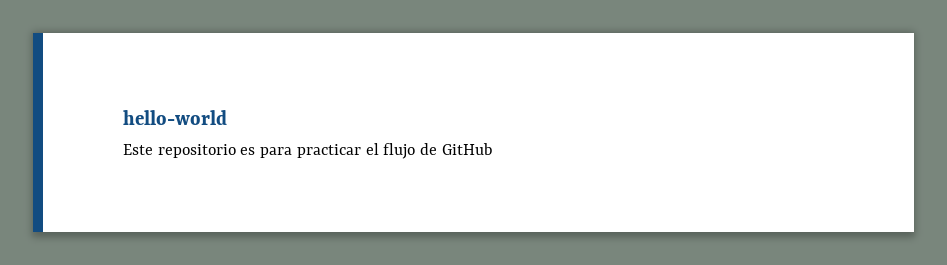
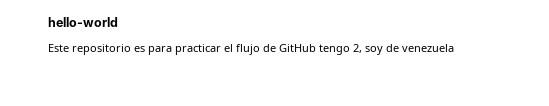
- Este repositorio es para practicar el flujo de GitHub
+ Este repositorio es para practicar el flujo de GitHub tengo 2, soy de venezuela

